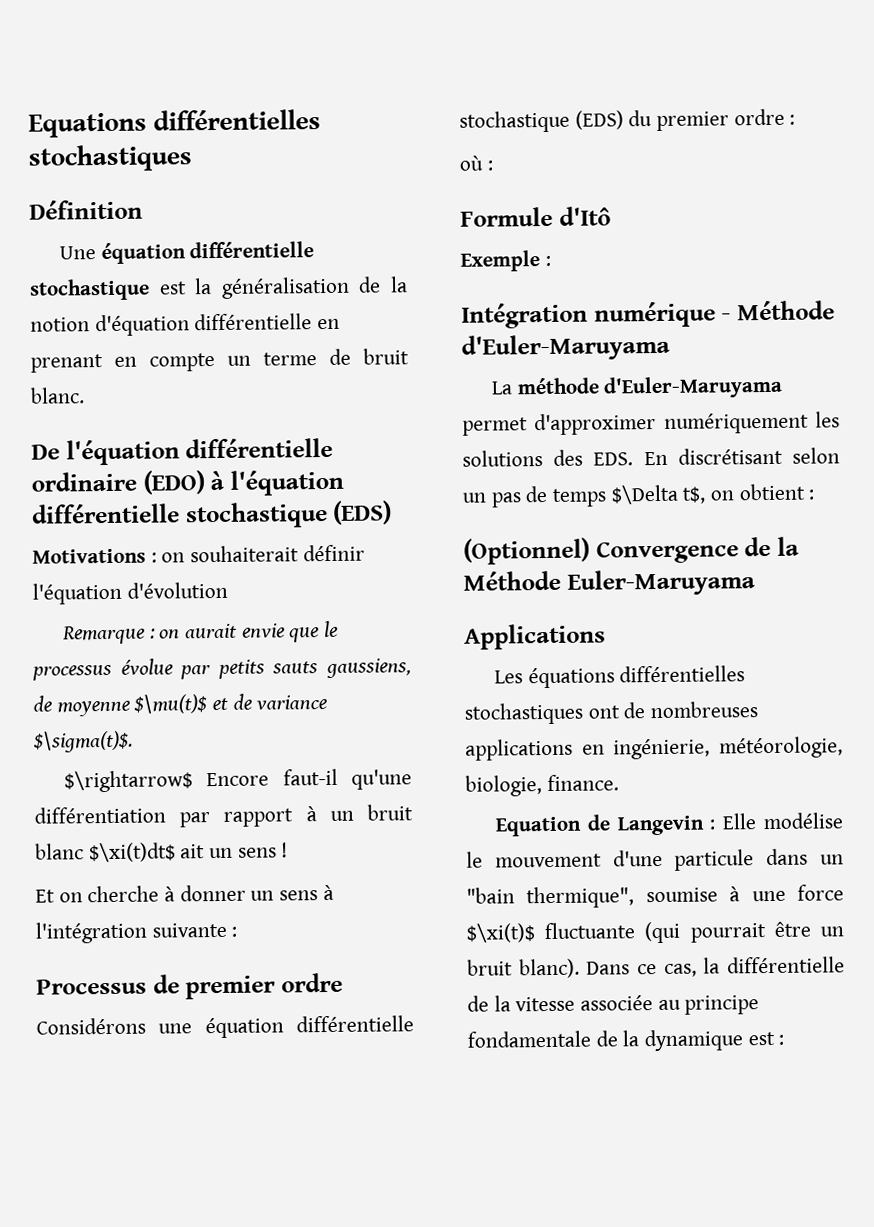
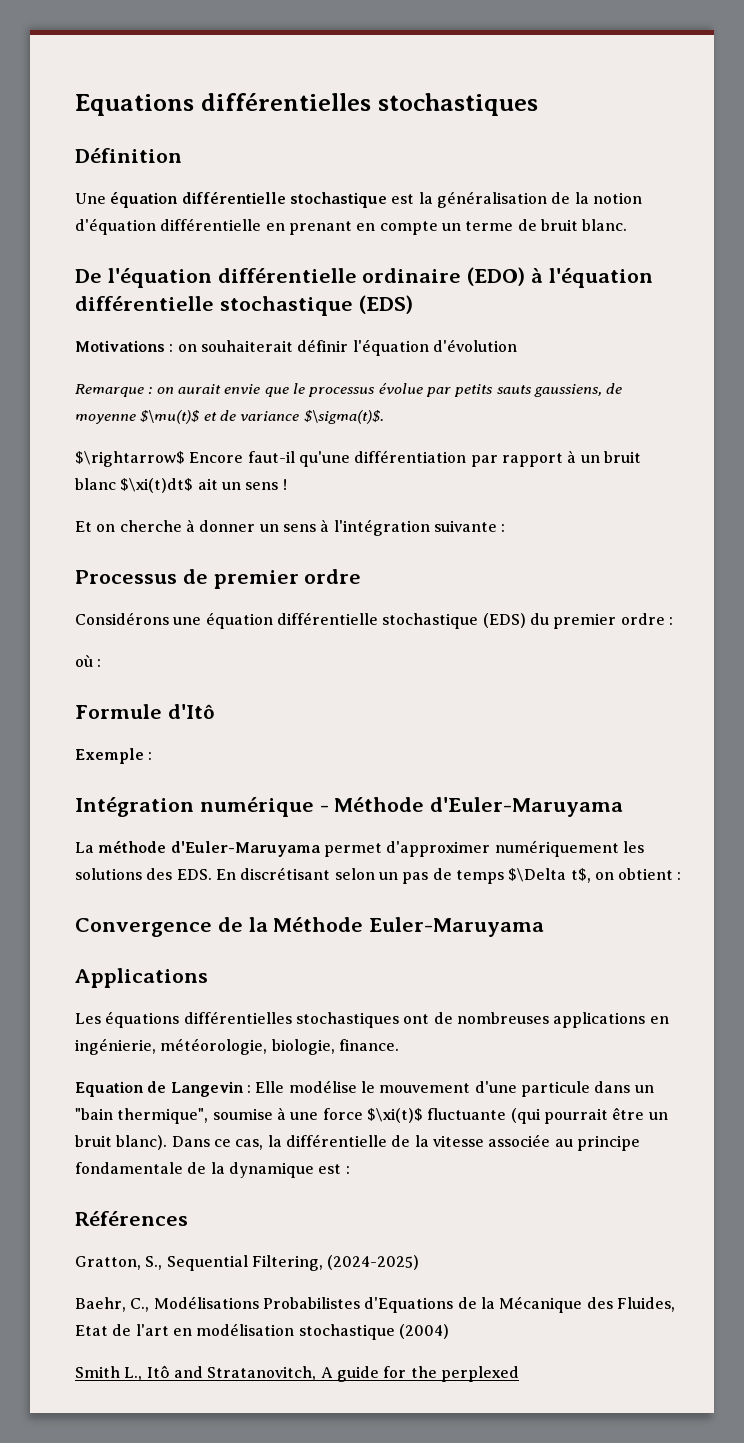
- (Optionnel) Convergence de la Méthode Euler-Maruyama
+ Convergence de la Méthode Euler-Maruyama
+ Références
+ Gratton, S., Sequential Filtering, (2024-2025)
+ Baehr, C., Modélisations Probabilistes d'Equations de la Mécanique des Fluides, Etat de l'art en modélisation stochastique (2004)
+ Smith L., Itô and Stratanovitch, A guide for the perplexed

